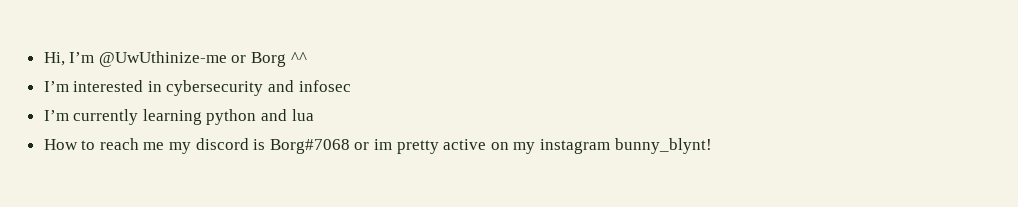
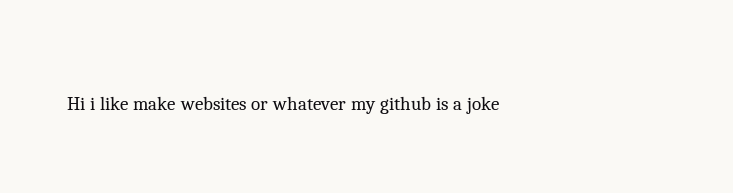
- Hi, I’m @UwUthinize-me or Borg ^^
- I’m interested in cybersecurity and infosec
- I’m currently learning python and lua
- How to reach me my discord is Borg#7068 or im pretty active on my instagram bunny_blynt!
+ Hi i like make websites or whatever my github is a joke

